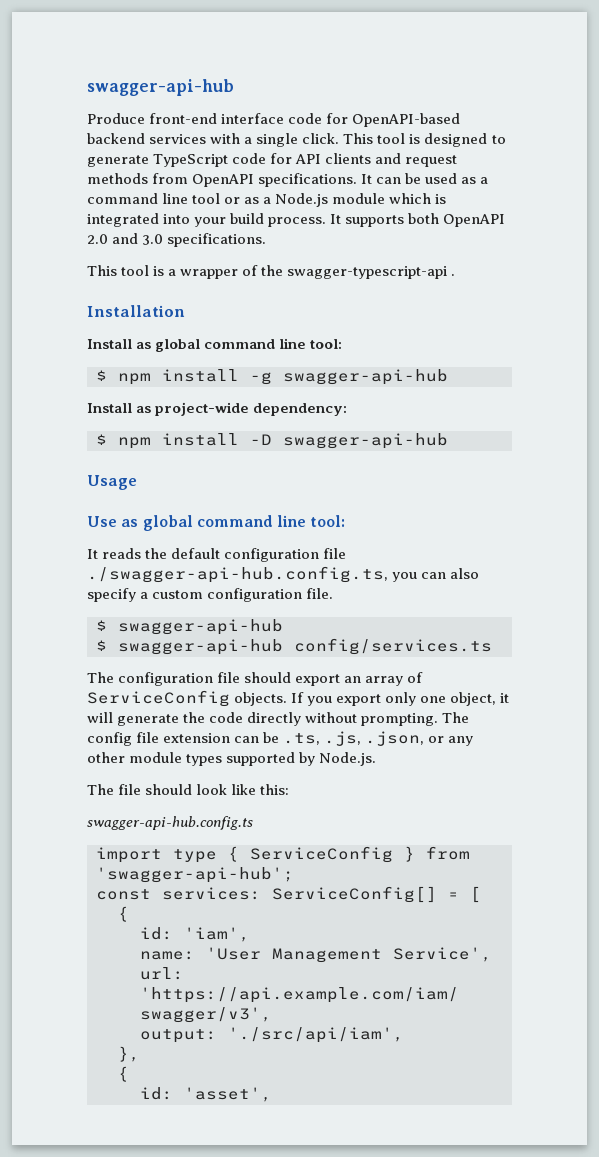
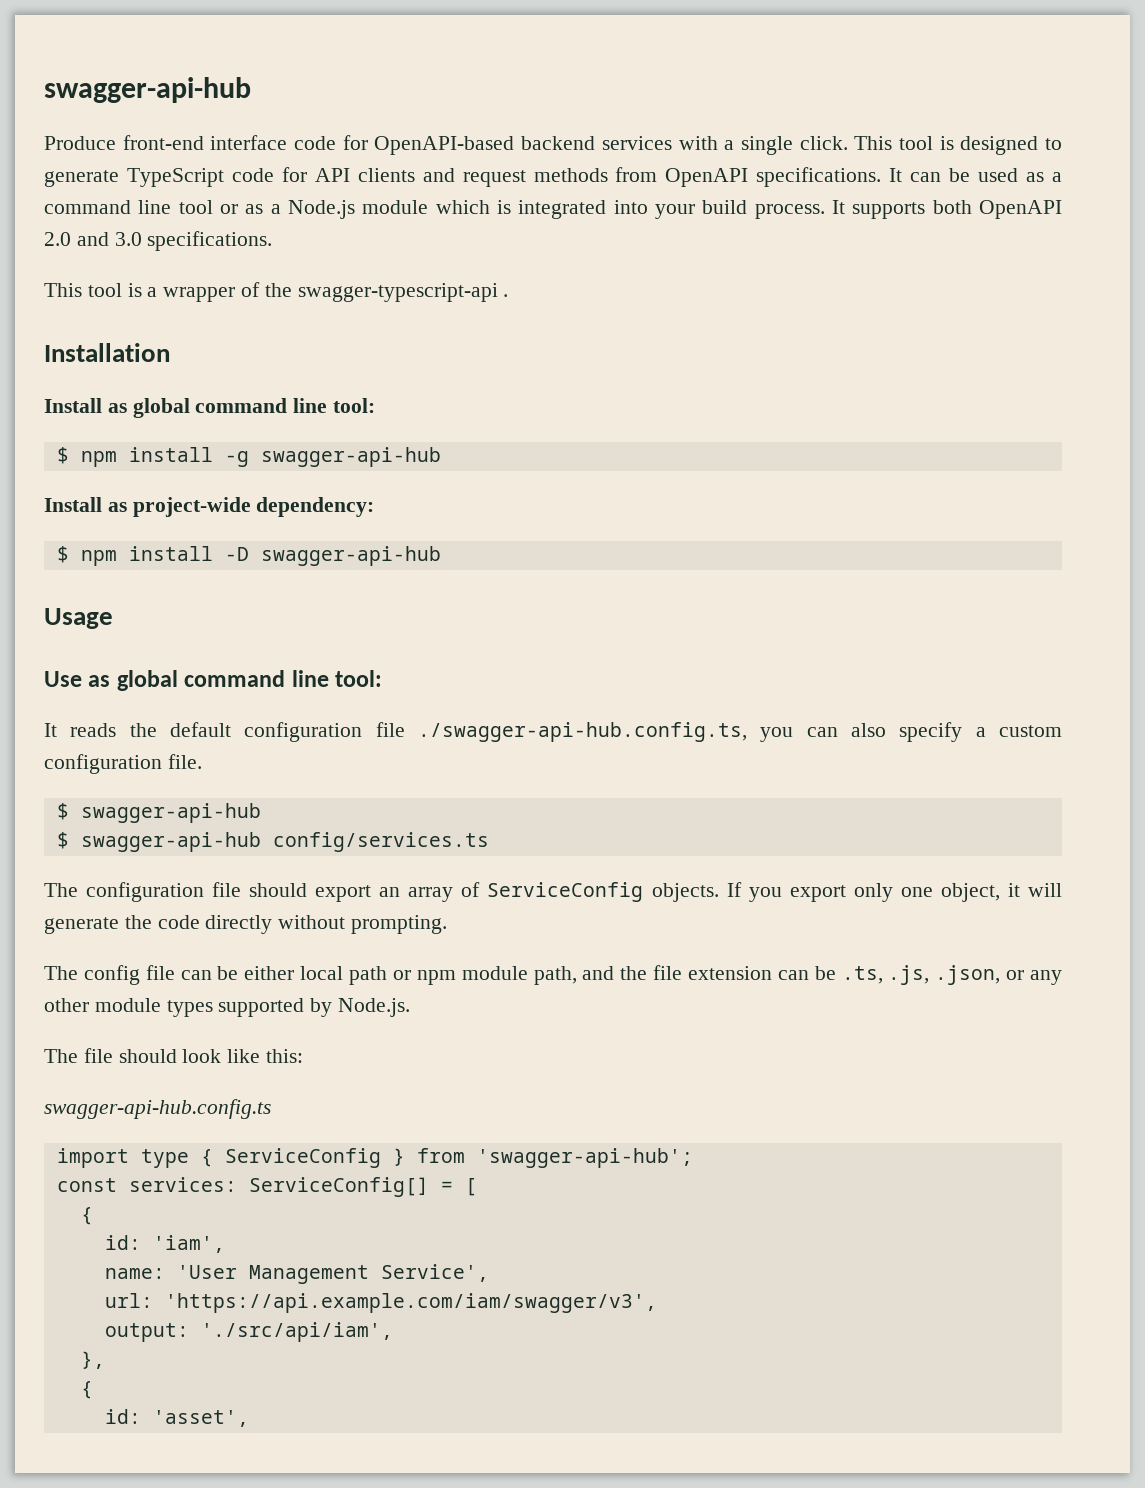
- If you export only one object, it will generate the code directly without prompting. The config file extension can be .ts, .js, .json, or any other module types supported by Node.js.
+ If you export only one object, it will generate the code directly without prompting.
+ The config file can be either local path or npm module path, and the file extension can be .ts, .js, .json, or any other module types supported by Node.js.

